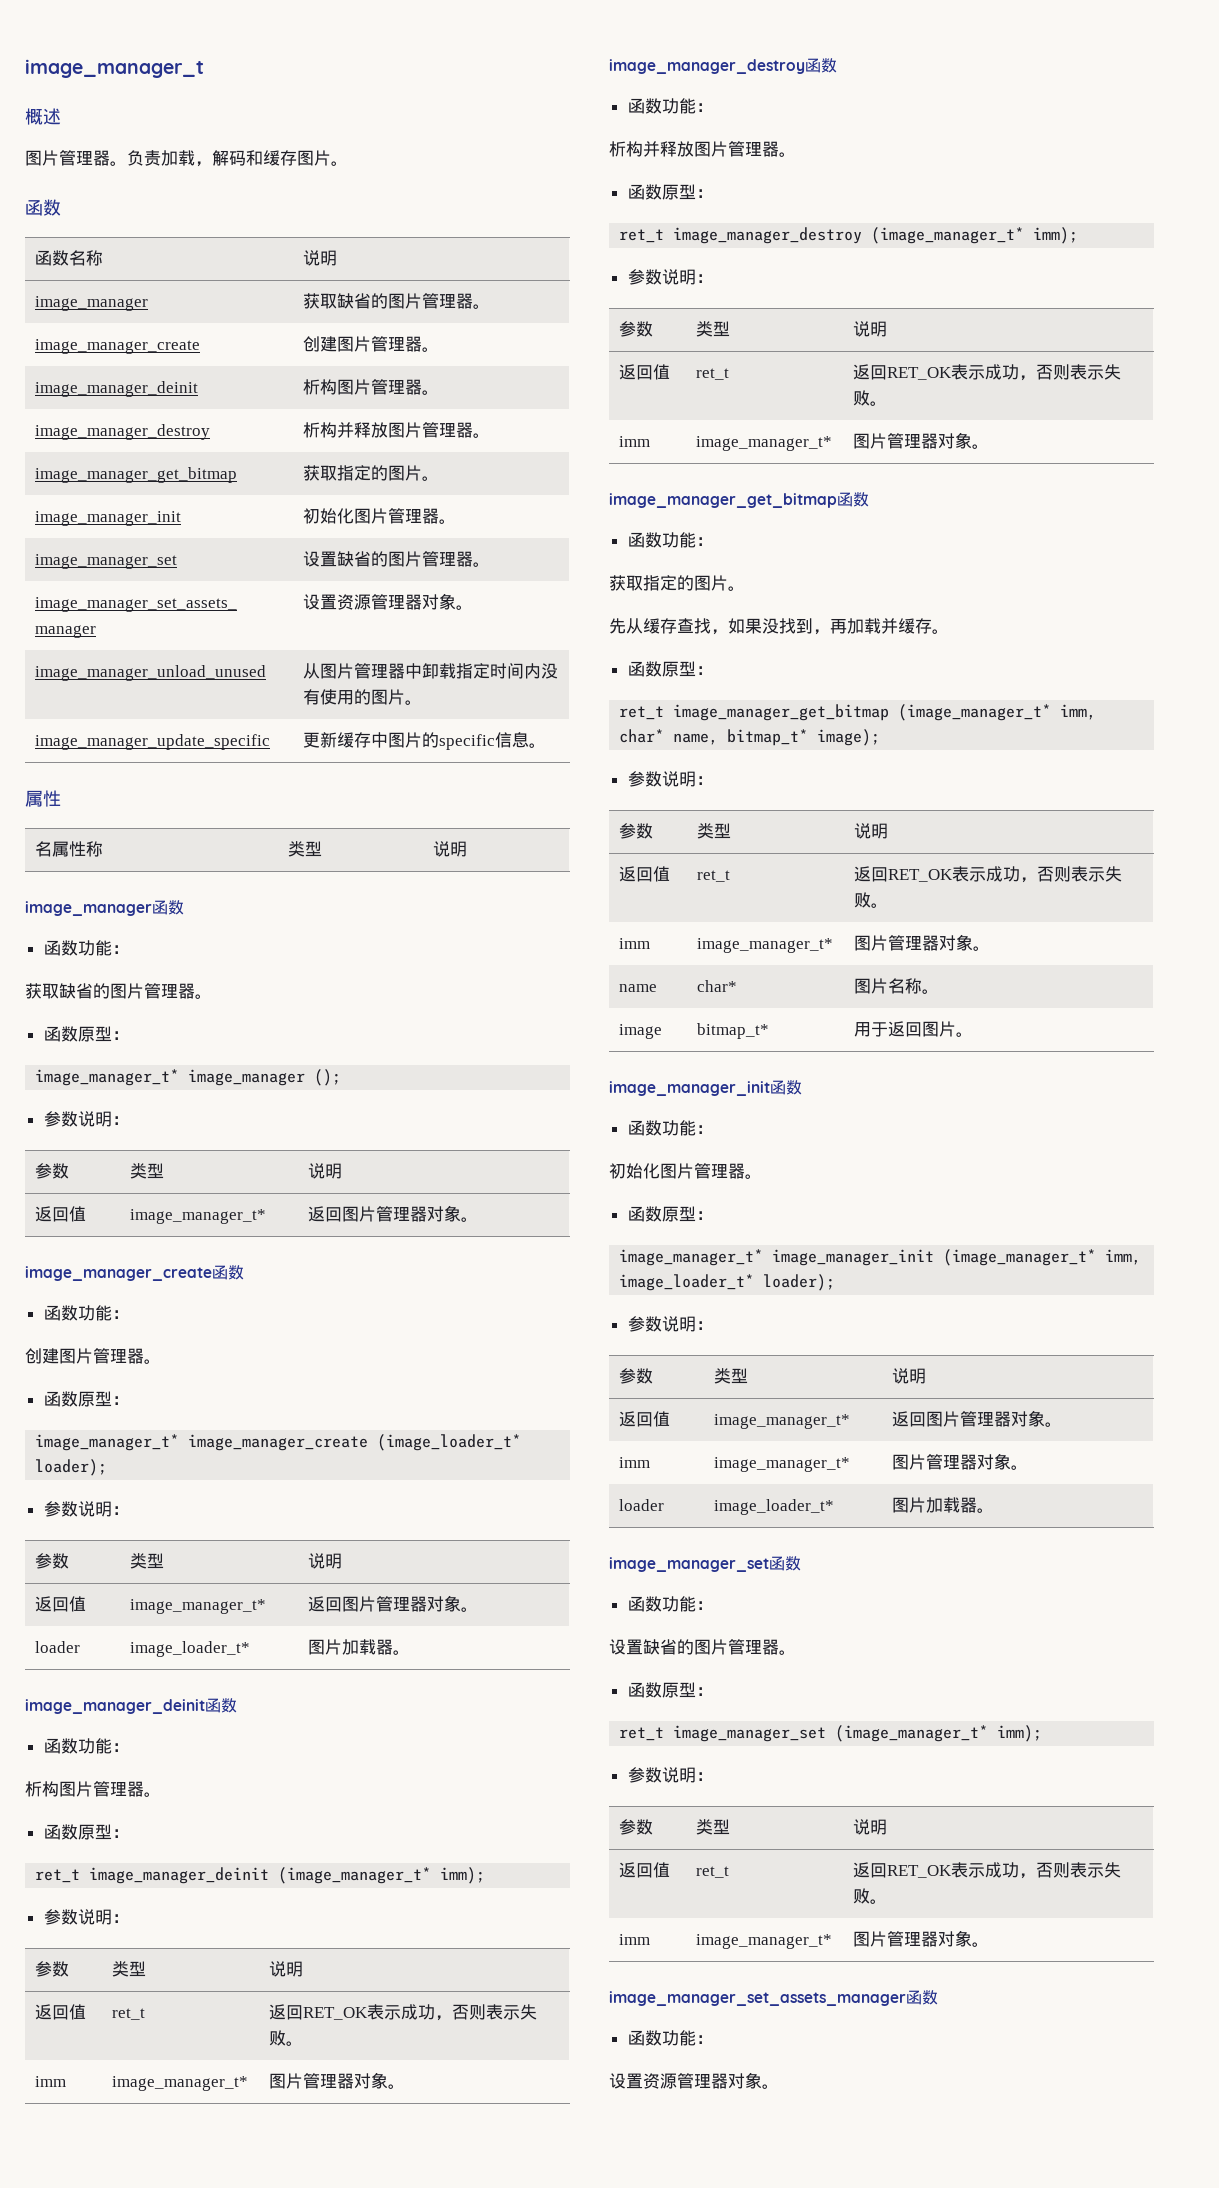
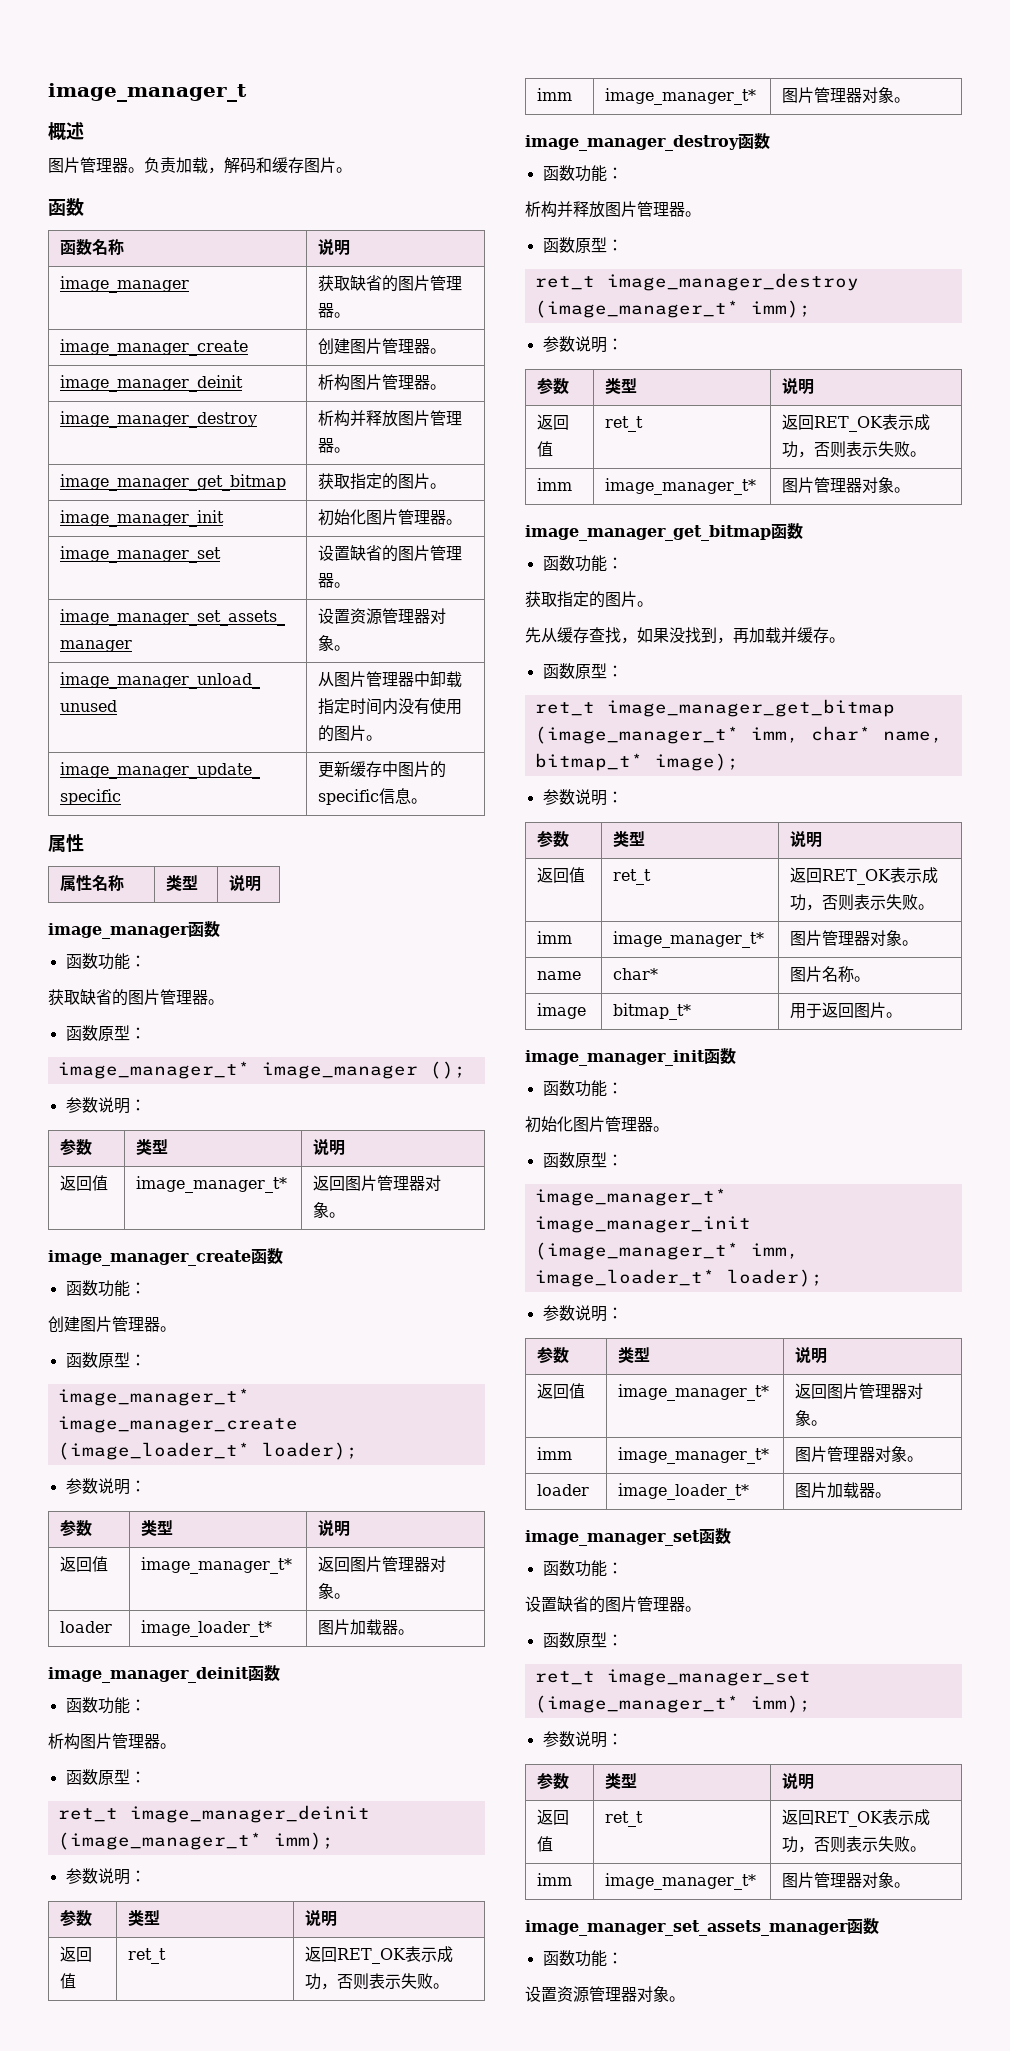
- 名属性称 | 类型 | 说明
+ 属性名称 | 类型 | 说明

